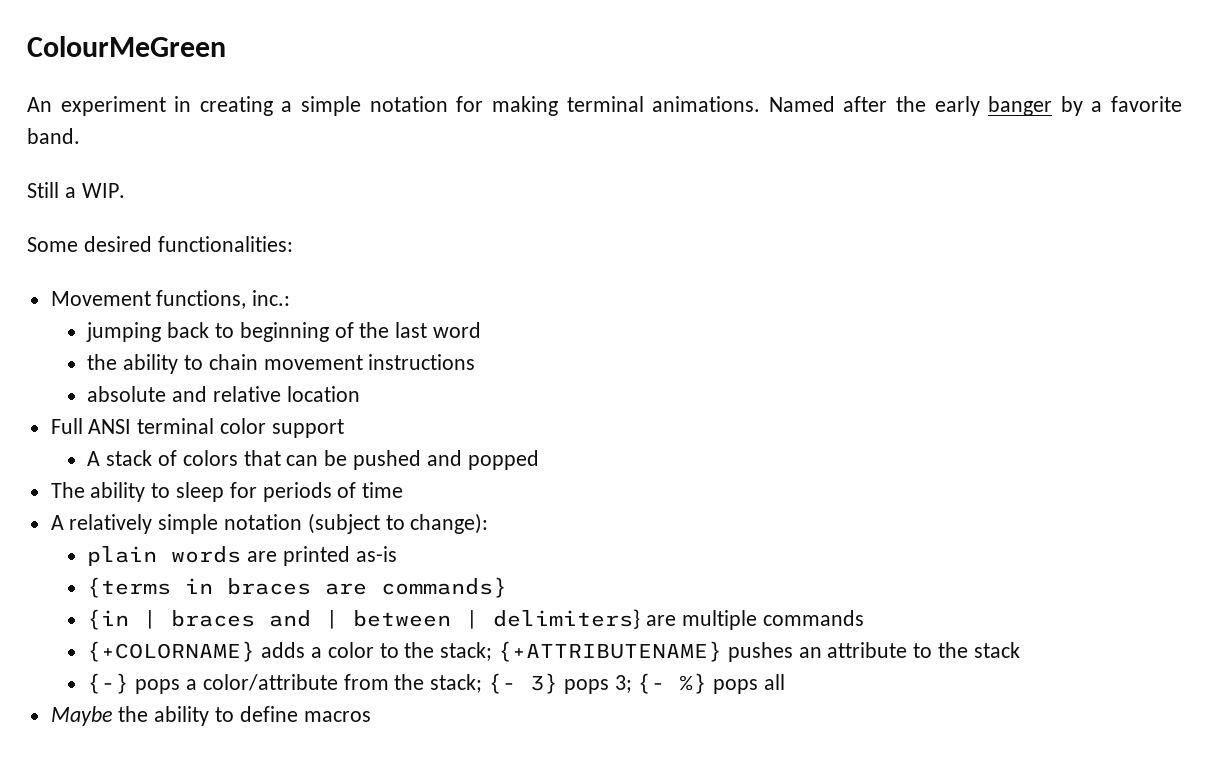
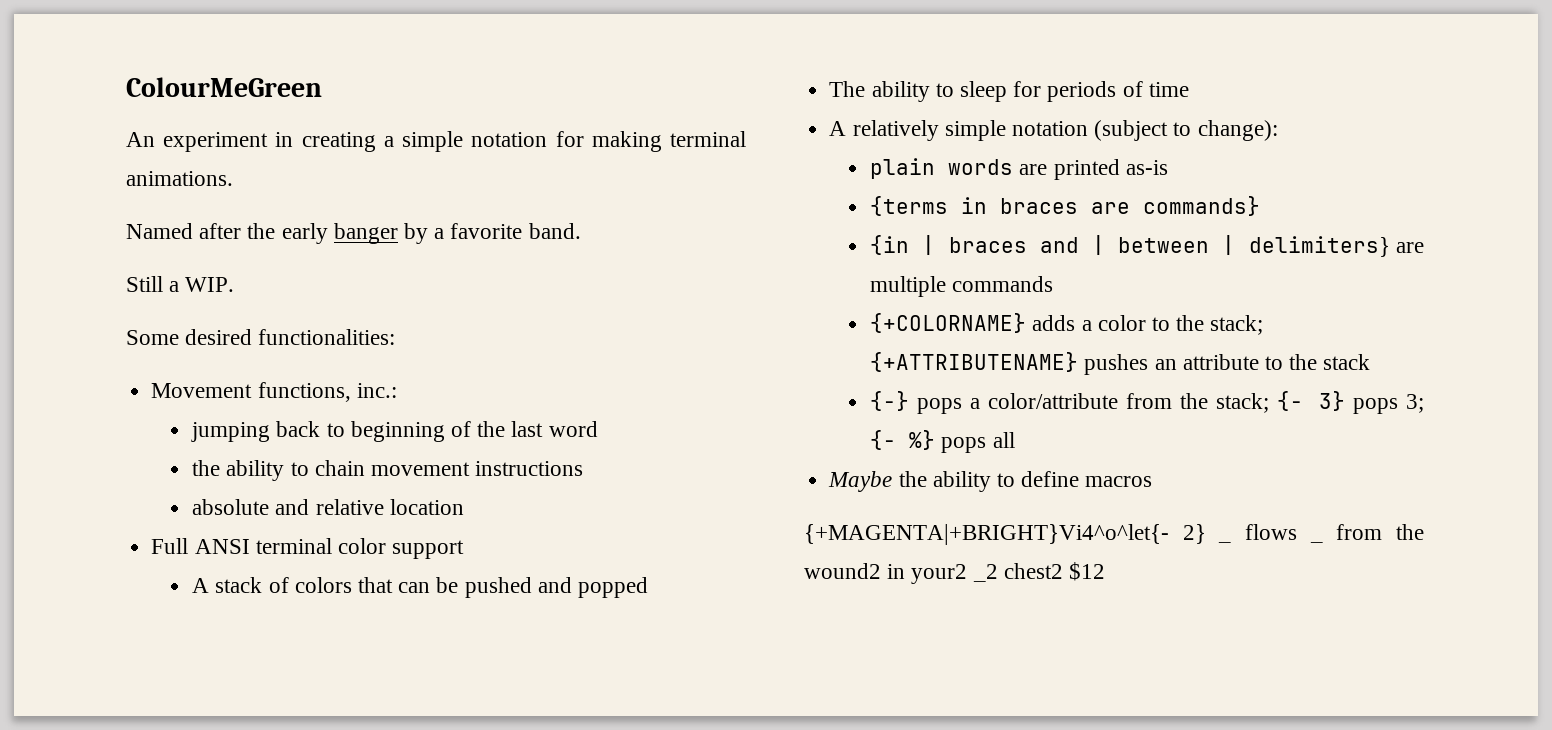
- An experiment in creating a simple notation for making terminal animations. Named after the early banger by a favorite band.
+ An experiment in creating a simple notation for making terminal animations.
+ Named after the early banger by a favorite band.
+ {+MAGENTA|+BRIGHT}Vi4^o^let{- 2} _ flows _ from the wound2 in your2 _2 chest2 $12

